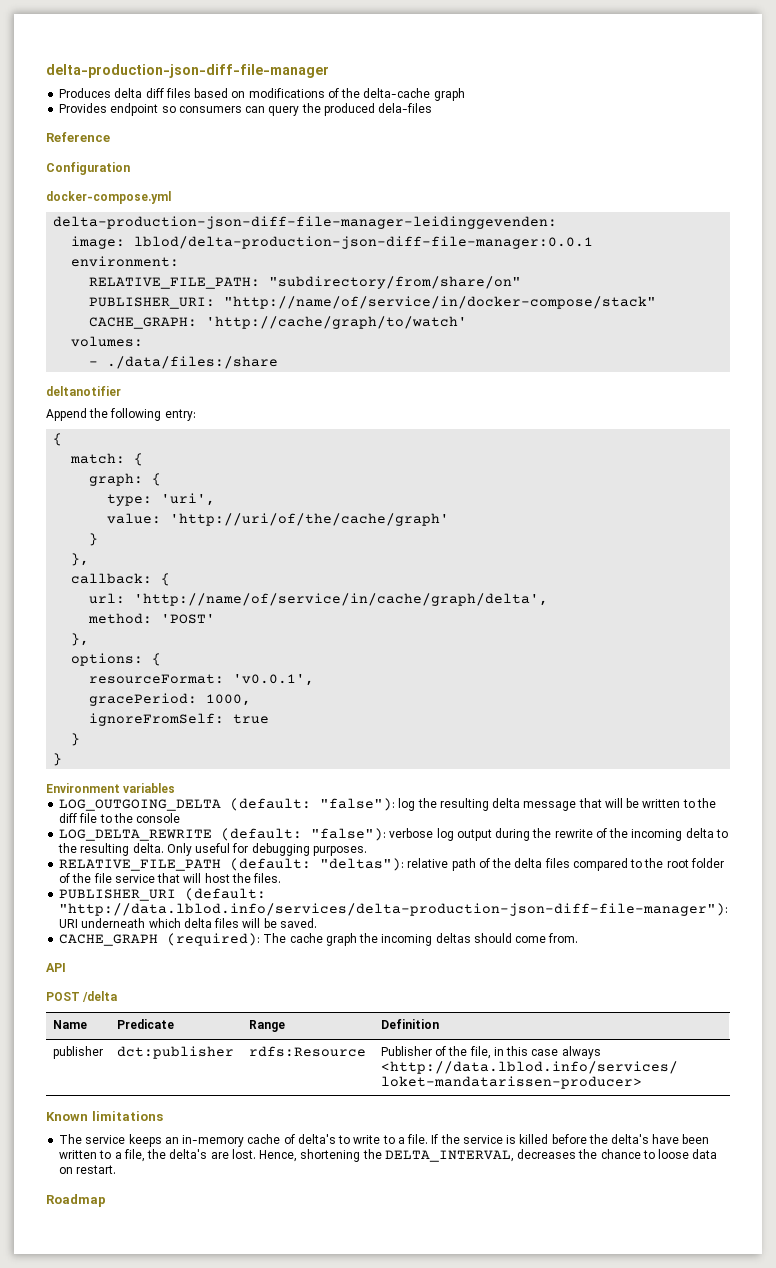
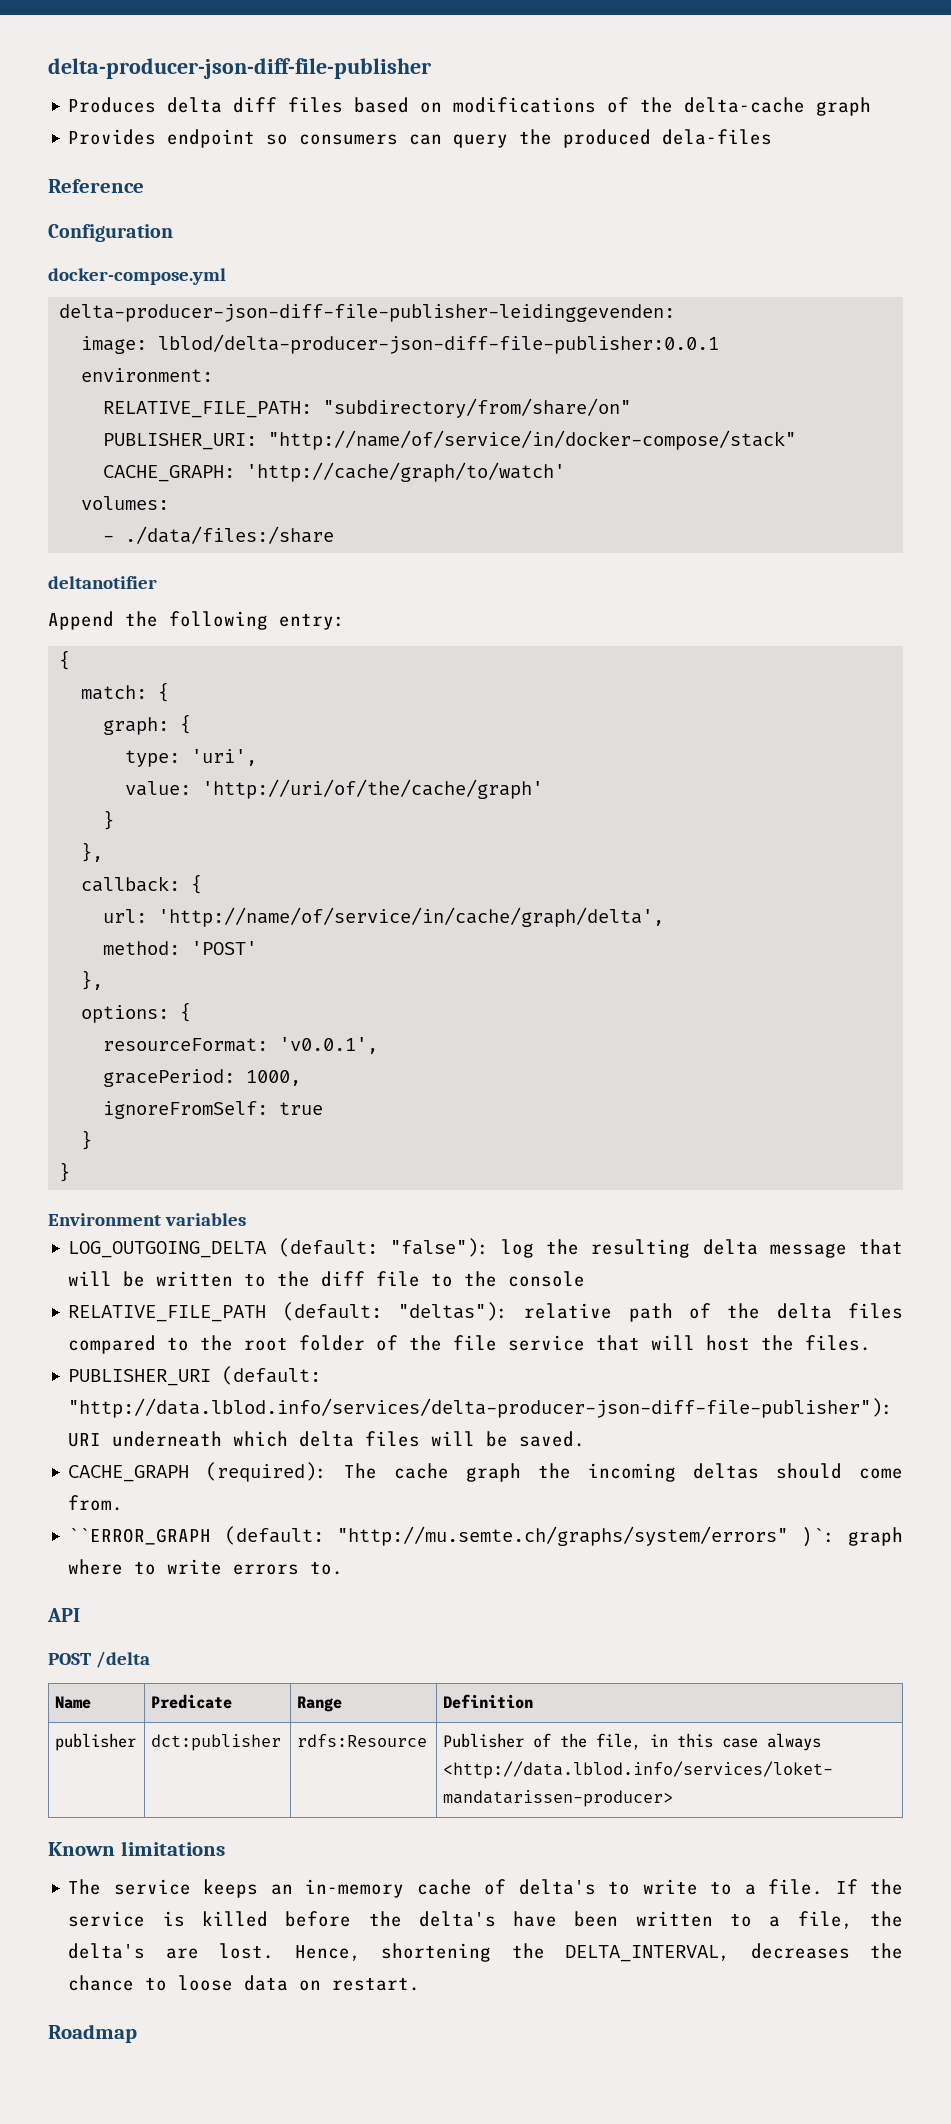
- delta-production-json-diff-file-manager
+ delta-producer-json-diff-file-publisher
- delta-production-json-diff-file-manager-leidinggevenden:
+ delta-producer-json-diff-file-publisher-leidinggevenden:
- image: lblod/delta-production-json-diff-file-manager:0.0.1
+ image: lblod/delta-producer-json-diff-file-publisher:0.0.1
- LOG_DELTA_REWRITE (default: "false"): verbose log output during the rewrite of the incoming delta to the resulting delta. Only useful for debugging purposes.
- PUBLISHER_URI (default: "http://data.lblod.info/services/delta-production-json-diff-file-manager"): URI underneath which delta files will be saved.
+ PUBLISHER_URI (default: "http://data.lblod.info/services/delta-producer-json-diff-file-publisher"): URI underneath which delta files will be saved.
+ ``ERROR_GRAPH (default: "http://mu.semte.ch/graphs/system/errors" )`: graph where to write errors to.

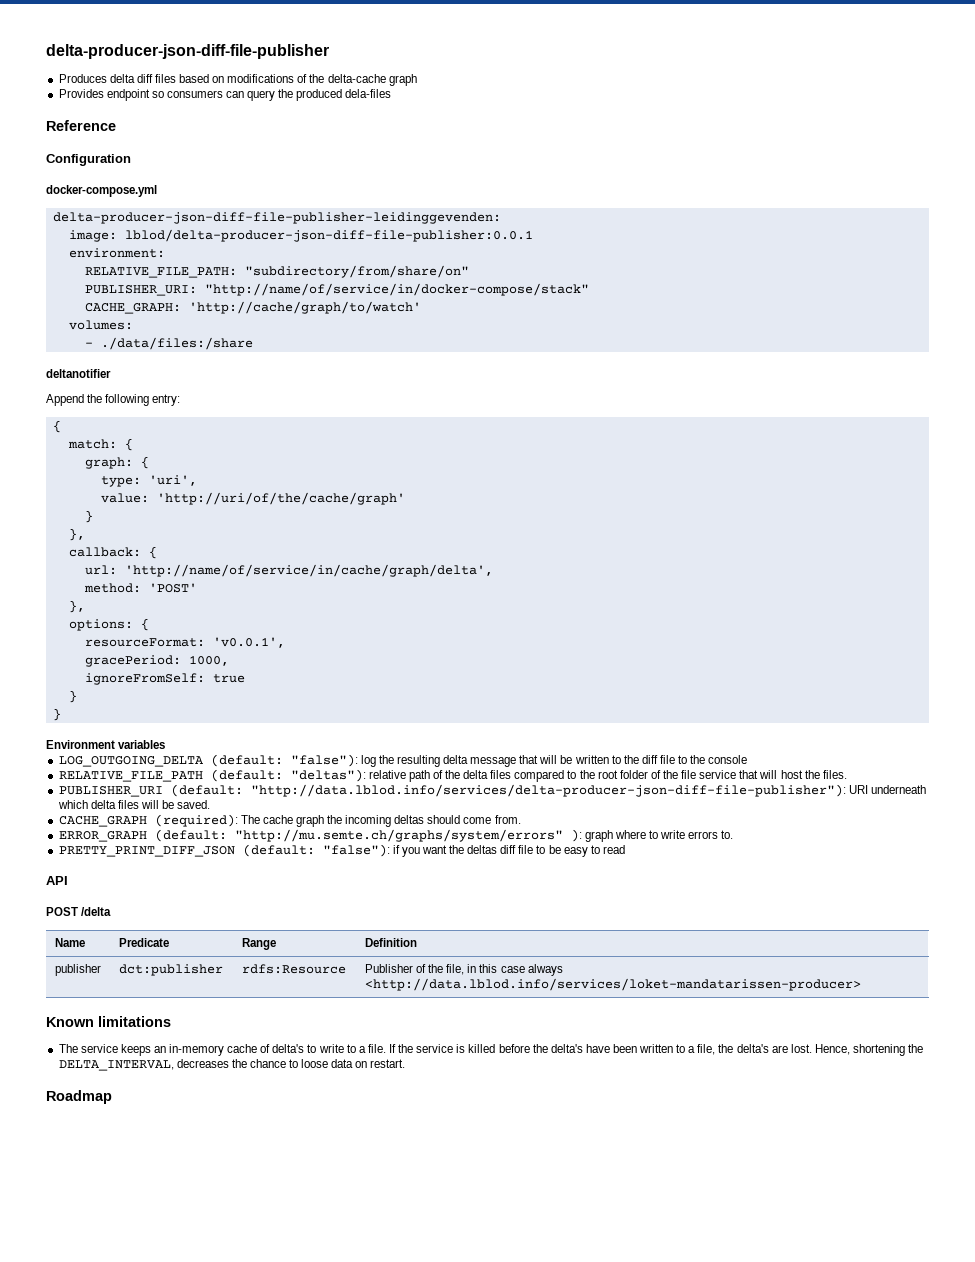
- ``ERROR_GRAPH (default: "http://mu.semte.ch/graphs/system/errors" )`: graph where to write errors to.
+ ERROR_GRAPH (default: "http://mu.semte.ch/graphs/system/errors" ): graph where to write errors to.
+ PRETTY_PRINT_DIFF_JSON (default: "false"): if you want the deltas diff file to be easy to read

